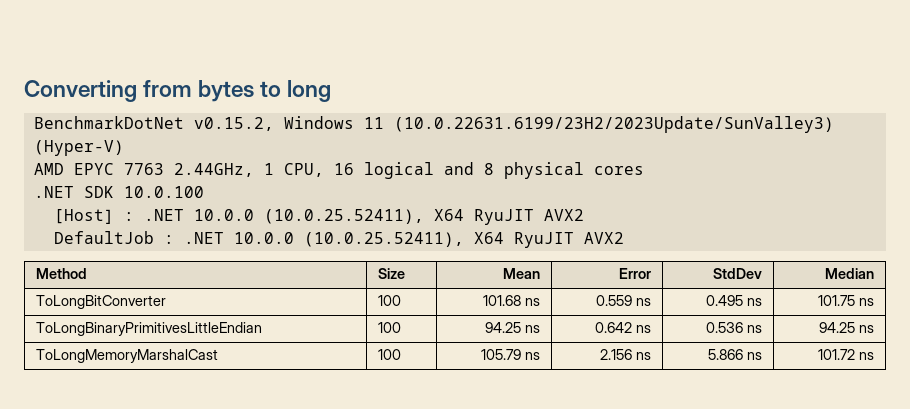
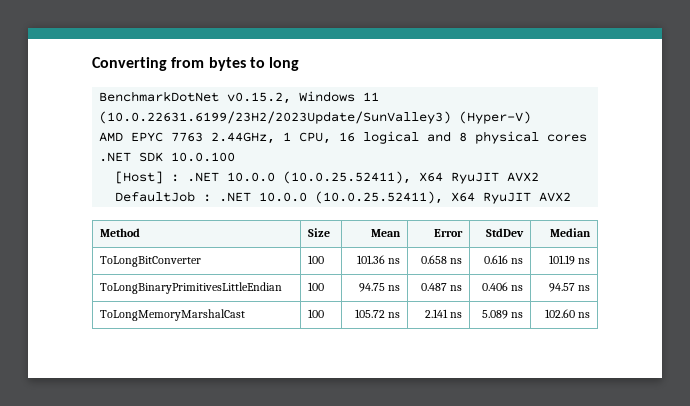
- ToLongBitConverter | 100 | 101.68 ns | 0.559 ns | 0.495 ns | 101.75 ns
+ ToLongBitConverter | 100 | 101.36 ns | 0.658 ns | 0.616 ns | 101.19 ns
- ToLongBinaryPrimitivesLittleEndian | 100 | 94.25 ns | 0.642 ns | 0.536 ns | 94.25 ns
+ ToLongBinaryPrimitivesLittleEndian | 100 | 94.75 ns | 0.487 ns | 0.406 ns | 94.57 ns
- ToLongMemoryMarshalCast | 100 | 105.79 ns | 2.156 ns | 5.866 ns | 101.72 ns
+ ToLongMemoryMarshalCast | 100 | 105.72 ns | 2.141 ns | 5.089 ns | 102.60 ns

